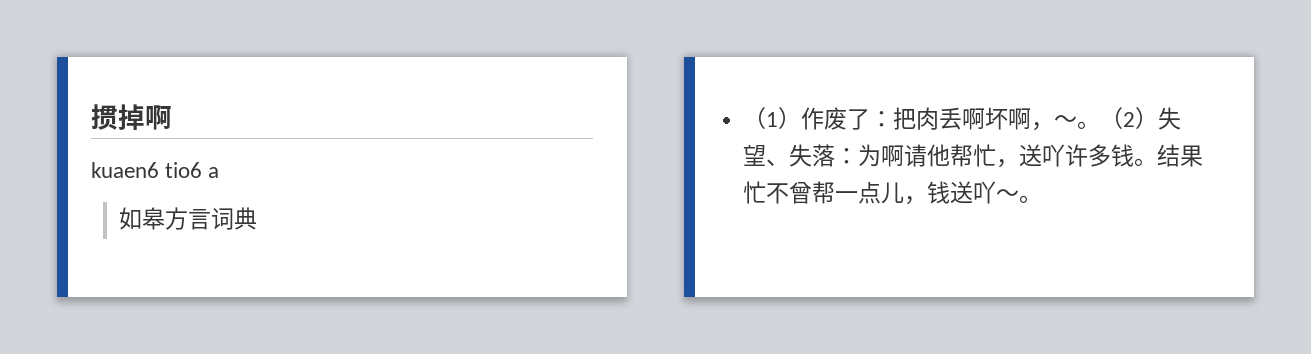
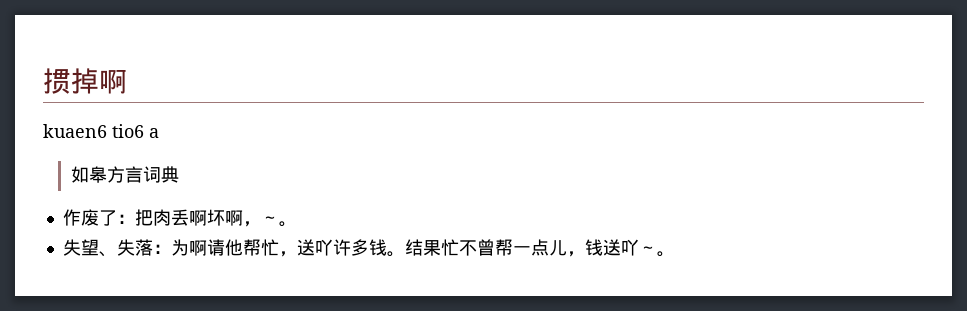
- （1）作废了：把肉丢啊坏啊，～。（2）失望、失落：为啊请他帮忙，送吖许多钱。
+ 作废了：把肉丢啊坏啊，～。
+ 失望、失落：为啊请他帮忙，送吖许多钱。

